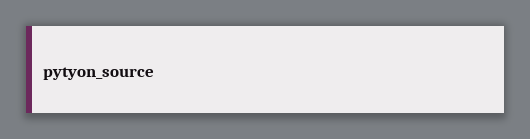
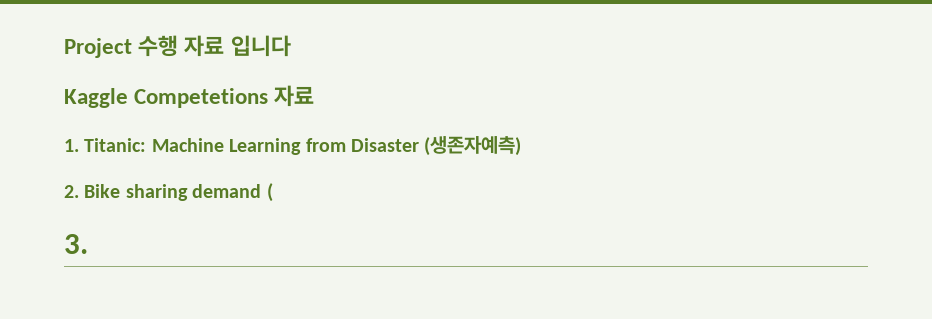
- pytyon_source
+ Project 수행 자료 입니다
+ Kaggle Competetions 자료
+ 1. Titanic: Machine Learning from Disaster (생존자예측)
+ 2. Bike sharing demand (
+ 3.

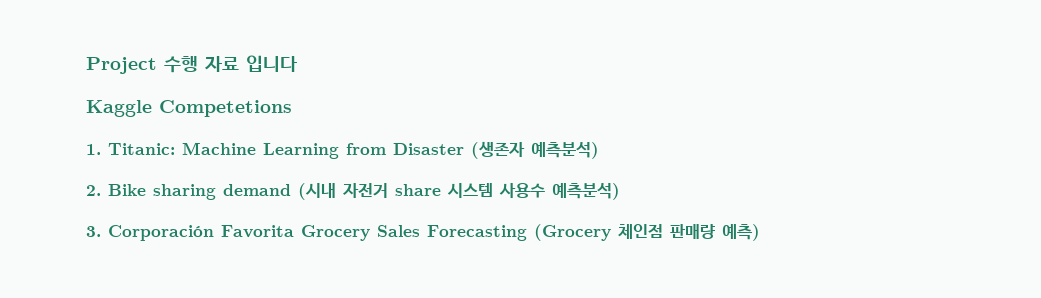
- Kaggle Competetions 자료
+ Kaggle Competetions
- 1. Titanic: Machine Learning from Disaster (생존자예측)
+ 1. Titanic: Machine Learning from Disaster (생존자 예측분석)
- 2. Bike sharing demand (
- 3.
+ 2. Bike sharing demand (시내 자전거 share 시스템 사용수 예측분석)
+ 3. Corporación Favorita Grocery Sales Forecasting (Grocery 체인점 판매량 예측)

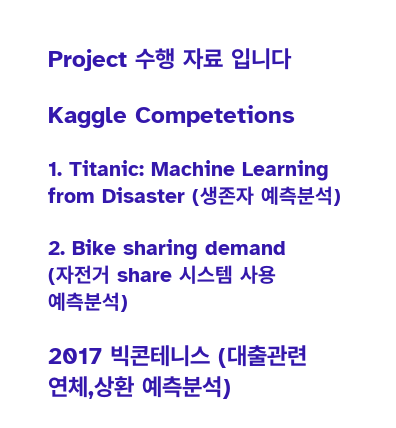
- 2. Bike sharing demand (시내 자전거 share 시스템 사용수 예측분석)
- 3. Corporación Favorita Grocery Sales Forecasting (Grocery 체인점 판매량 예측)
+ 2. Bike sharing demand (자전거 share 시스템 사용 예측분석)
+ 2017 빅콘테니스 (대출관련 연체,상환 예측분석)

